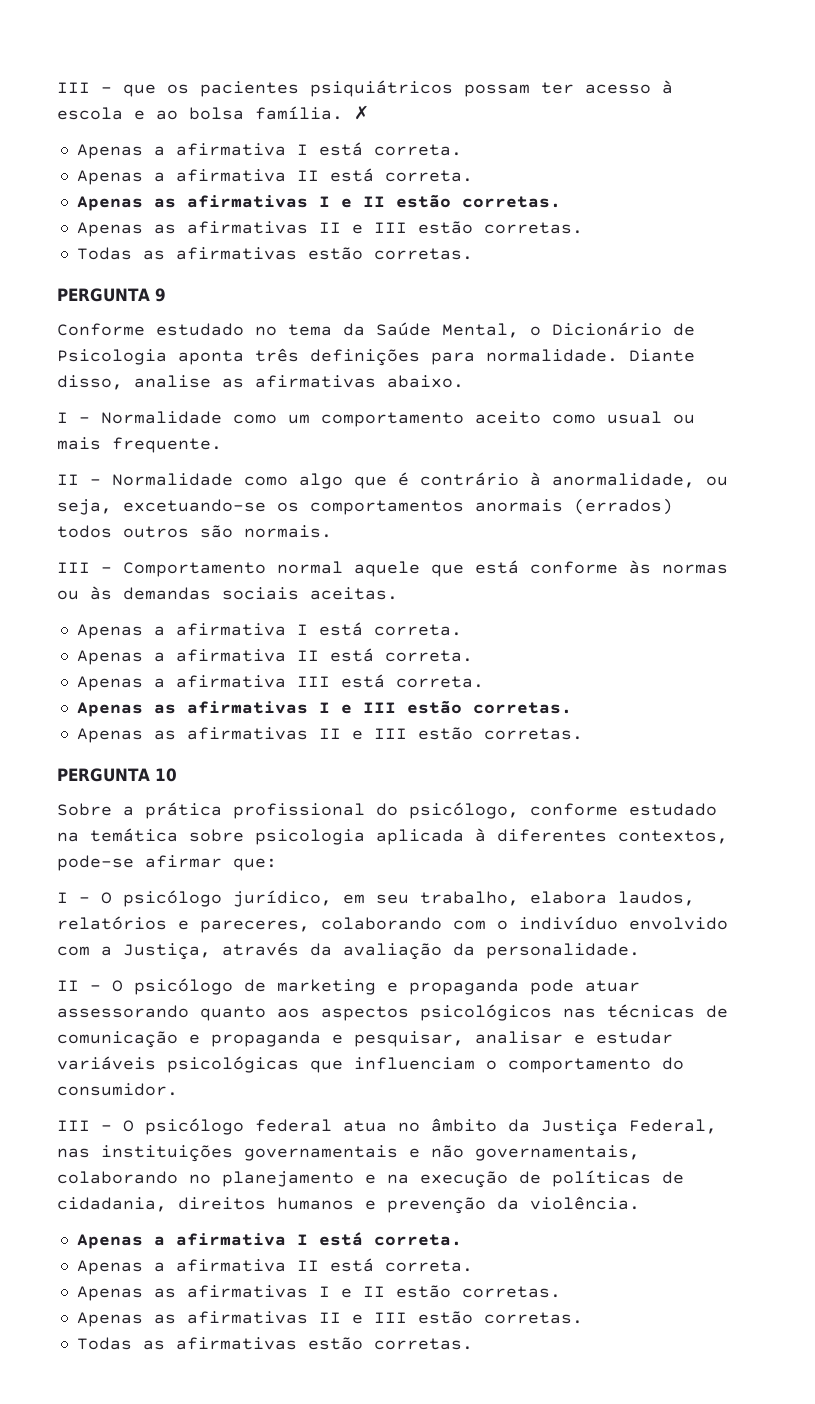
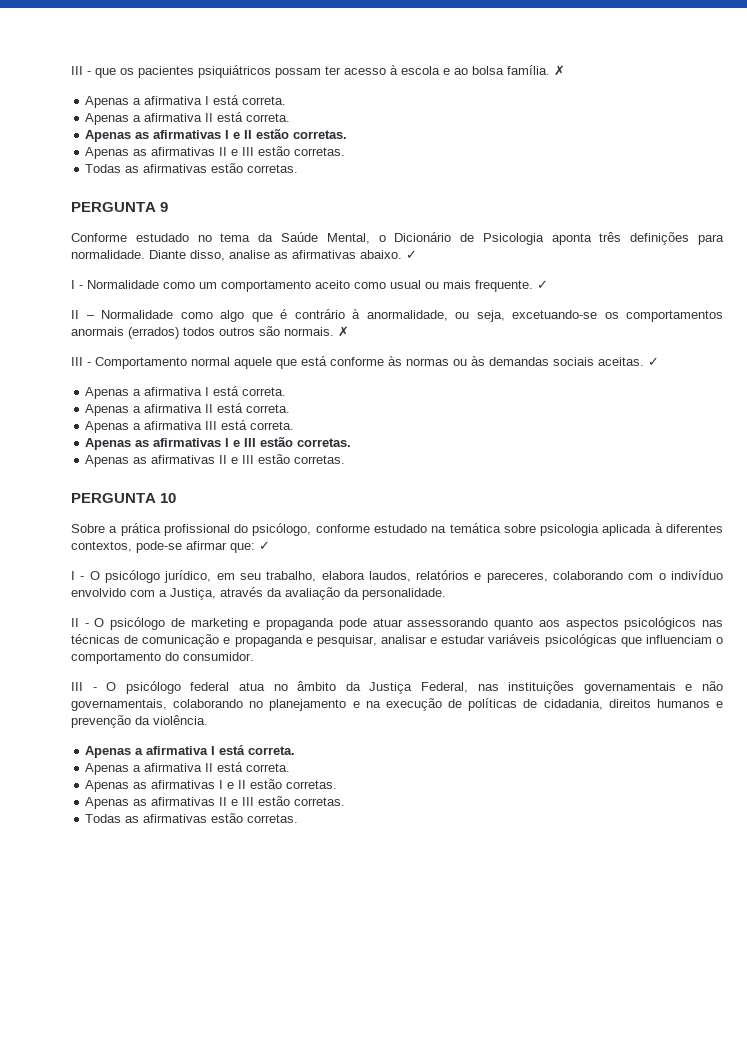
- Diante disso, analise as afirmativas abaixo.
+ Diante disso, analise as afirmativas abaixo. ✓
- I - Normalidade como um comportamento aceito como usual ou mais frequente.
+ I - Normalidade como um comportamento aceito como usual ou mais frequente. ✓
- II – Normalidade como algo que é contrário à anormalidade, ou seja, excetuando-se os comportamentos anormais (errados) todos outros são normais.
+ II – Normalidade como algo que é contrário à anormalidade, ou seja, excetuando-se os comportamentos anormais (errados) todos outros são normais. ✗
- III - Comportamento normal aquele que está conforme às normas ou às demandas sociais aceitas.
+ III - Comportamento normal aquele que está conforme às normas ou às demandas sociais aceitas. ✓
- Sobre a prática profissional do psicólogo, conforme estudado na temática sobre psicologia aplicada à diferentes contextos, pode-se afirmar que:
+ Sobre a prática profissional do psicólogo, conforme estudado na temática sobre psicologia aplicada à diferentes contextos, pode-se afirmar que: ✓

